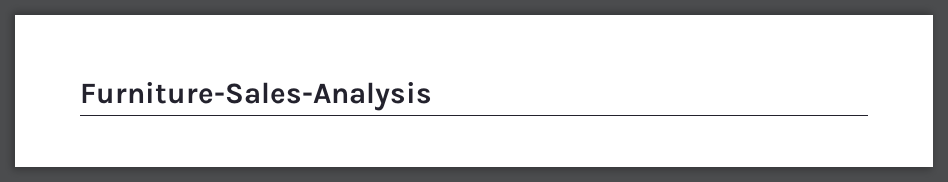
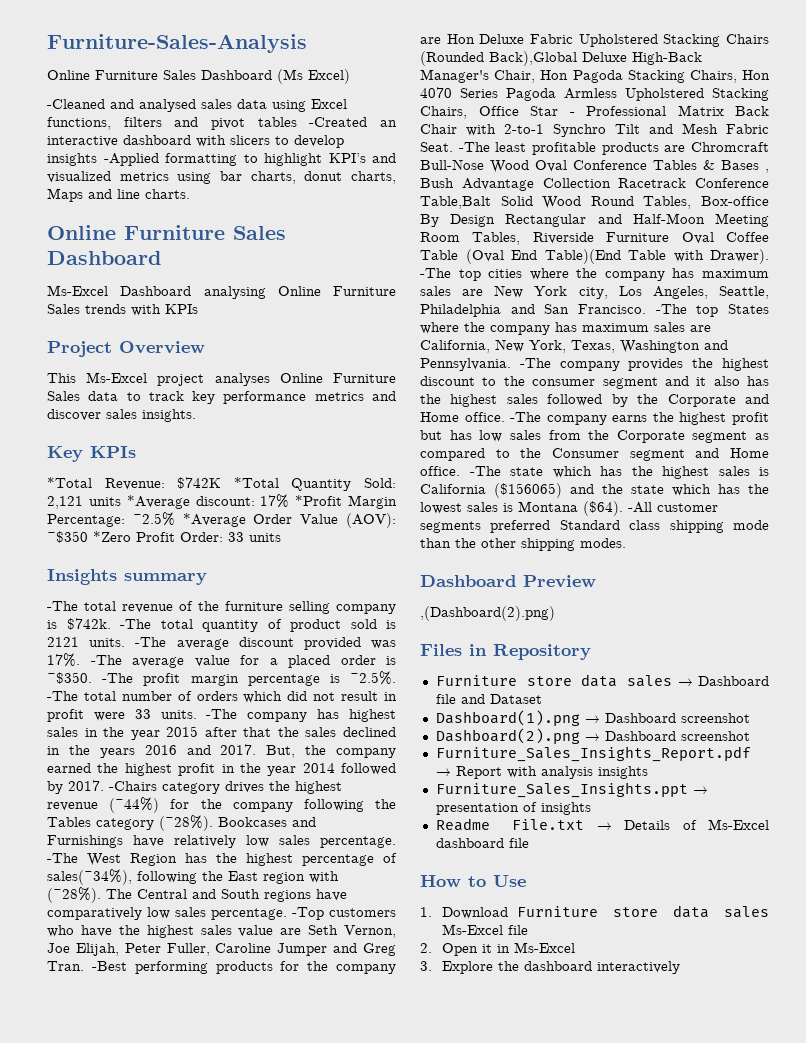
+ Online Furniture Sales Dashboard (Ms Excel)
+ -Cleaned and analysed sales data using Excel functions, filters and pivot tables -Created an interactive dashboard with slicers to develop insights -Applied formatting to highlight KPI’s and visualized metrics using bar charts, donut charts, Maps and line charts.
+ Online Furniture Sales Dashboard
+ Ms-Excel Dashboard analysing Online Furniture Sales trends with KPIs
+ Project Overview
+ This Ms-Excel project analyses Online Furniture Sales data to track key performance metrics and discover sales insights.
+ Key KPIs
+ *Total Revenue: $742K *Total Quantity Sold: 2,121 units *Average discount: 17% *Profit Margin Percentage: ~2.5% *Average Order Value (AOV): ~$350 *Zero Profit Order: 33 units
+ Insights summary
+ -The total revenue of the furniture selling company is $742k. -The total quantity of product sold is 2121 units. -The average discount provided was 17%. -The average value for a placed order is ~$350. -The profit margin percentage is ~2.5%. -The total number of orders which did not result in profit were 33 units. -The company has highest sales in the year 2015 after that the sales declined in the years 2016 and 2017. But, the company earned the highest profit in the year 2014 followed by 2017. -Chairs category drives the highest revenue (~44%) for the company following the Tables category (~28%). Bookcases and Furnishings have relatively low sales percentage. -The West Region has the highest percentage of sales(~34%), following the East region with (~28%). The Central and South regions have comparatively low sales percentage. -Top customers who have the highest sales value are Seth Vernon, Joe Elijah, Peter Fuller, Caroline Jumper and Greg Tran. -Best performing products for the company are Hon Deluxe Fabric Upholstered Stacking Chairs (Rounded Back),Global Deluxe High-Back Manager's Chair, Hon Pagoda Stacking Chairs, Hon 4070 Series Pagoda Armless Upholstered Stacking Chairs, Office Star - Professional Matrix Back Chair with 2-to-1 Synchro Tilt and Mesh Fabric Seat. -The least profitable products are Chromcraft Bull-Nose Wood Oval Conference Tables & Bases , Bush Advantage Collection Racetrack Conference Table,Balt Solid Wood Round Tables, Box-office By Design Rectangular and Half-Moon Meeting Room Tables, Riverside Furniture Oval Coffee Table (Oval End Table)(End Table with Drawer). -The top cities where the company has maximum sales are New York city, Los Angeles, Seattle, Philadelphia and San Francisco. -The top States where the company has maximum sales are California, New York, Texas, Washington and Pennsylvania. -The company provides the highest discount to the consumer segment and it also has the highest sales followed by the Corporate and Home office. -The company earns the highest profit but has low sales from the Corporate segment as compared to the Consumer segment and Home office. -The state which has the highest sales is California ($156065) and the state which has the lowest sales is Montana ($64). -All customer segments preferred Standard class shipping mode than the other shipping modes.
+ Dashboard Preview
+ ,(Dashboard(2).png)
+ Files in Repository
+ Furniture store data sales → Dashboard file and Dataset
+ Dashboard(1).png → Dashboard screenshot
+ Dashboard(2).png → Dashboard screenshot
+ Furniture_Sales_Insights_Report.pdf → Report with analysis insights
+ Furniture_Sales_Insights.ppt → presentation of insights
+ Readme File.txt → Details of Ms-Excel dashboard file
+ How to Use
+ 1. Download Furniture store data sales Ms-Excel file
+ 2. Open it in Ms-Excel
+ 3. Explore the dashboard interactively

